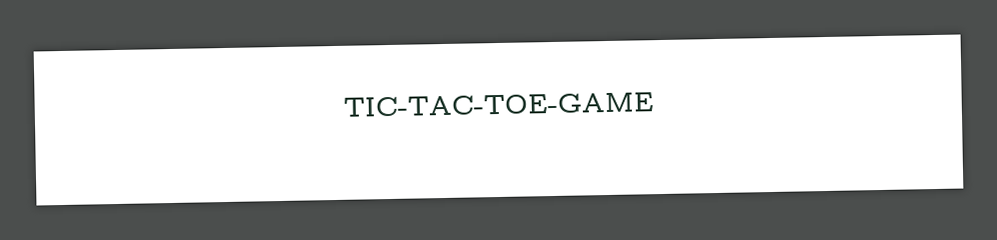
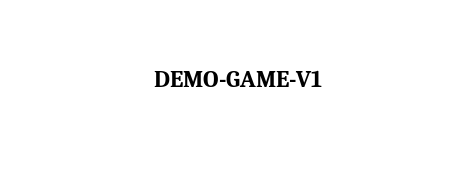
- TIC-TAC-TOE-GAME
+ DEMO-GAME-V1

